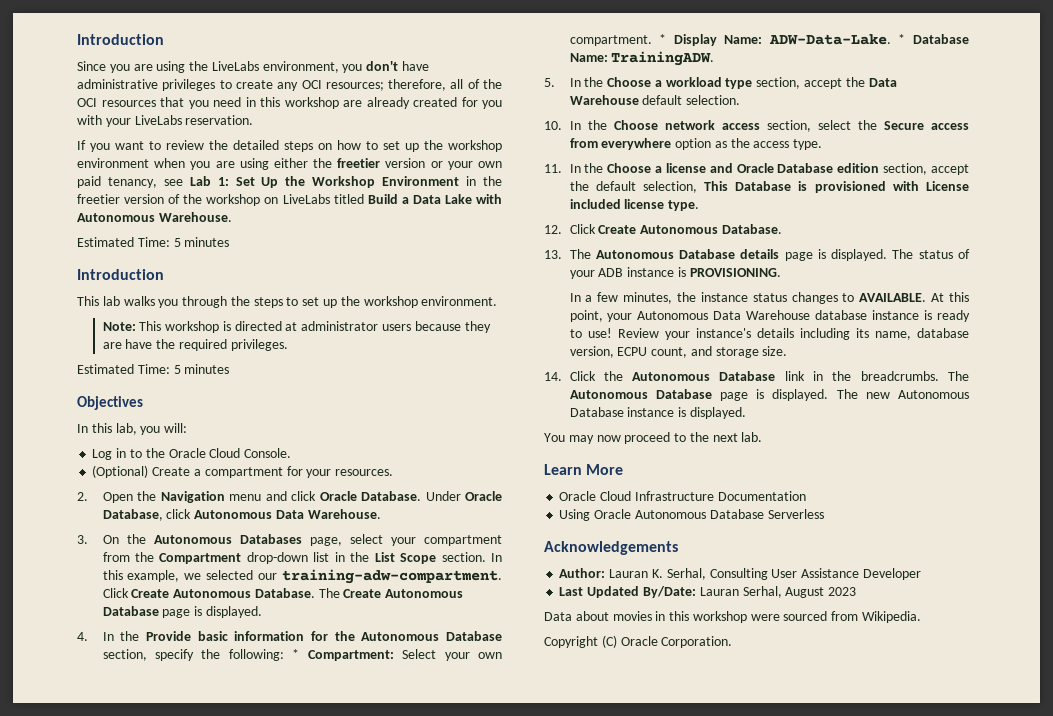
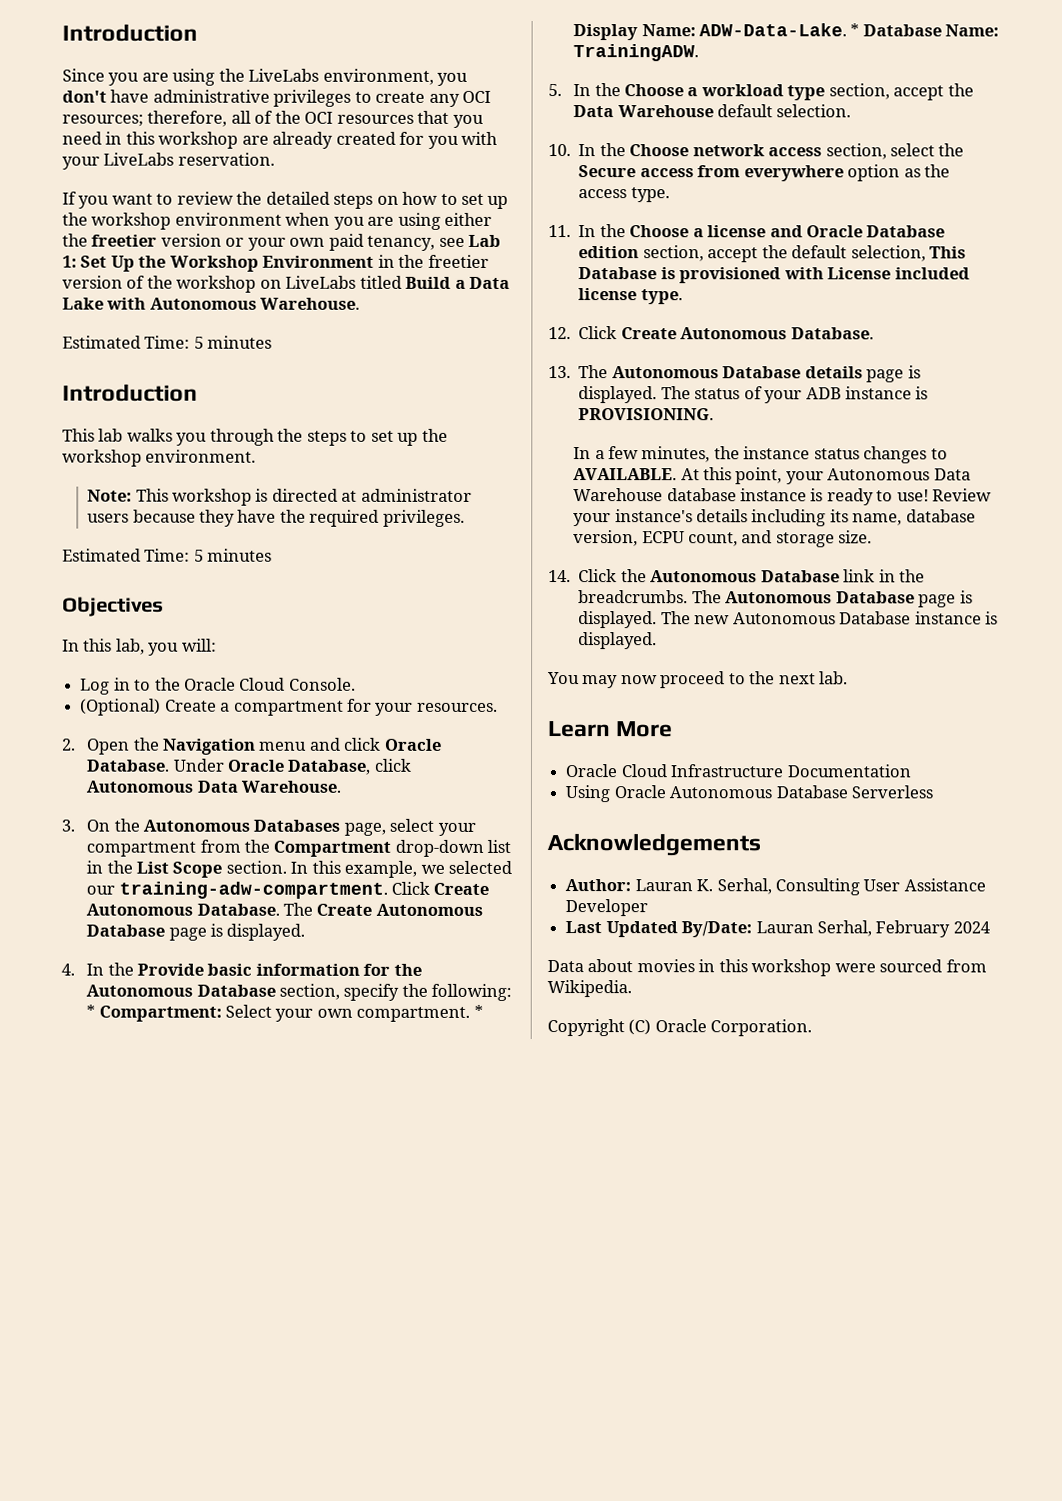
- Note: This workshop is directed at administrator users because they are have the required privileges.
+ Note: This workshop is directed at administrator users because they have the required privileges.
- Last Updated By/Date: Lauran Serhal, August 2023
+ Last Updated By/Date: Lauran Serhal, February 2024

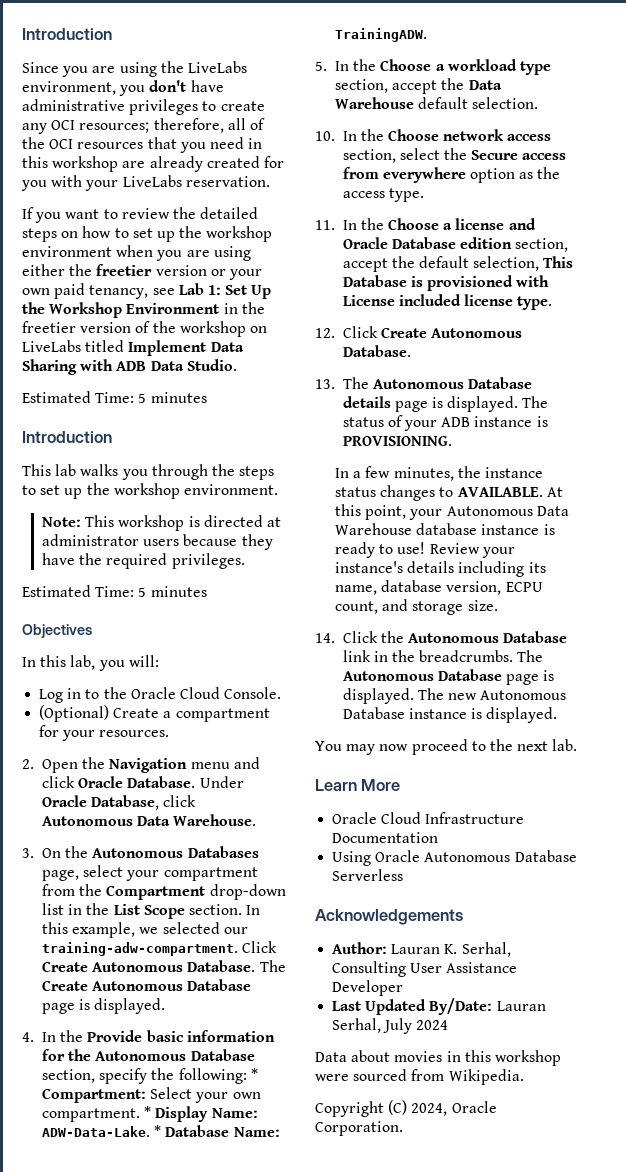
- If you want to review the detailed steps on how to set up the workshop environment when you are using either the freetier version or your own paid tenancy, see Lab 1: Set Up the Workshop Environment in the freetier version of the workshop on LiveLabs titled Build a Data Lake with Autonomous Warehouse.
+ If you want to review the detailed steps on how to set up the workshop environment when you are using either the freetier version or your own paid tenancy, see Lab 1: Set Up the Workshop Environment in the freetier version of the workshop on LiveLabs titled Implement Data Sharing with ADB Data Studio.
- Last Updated By/Date: Lauran Serhal, February 2024
+ Last Updated By/Date: Lauran Serhal, July 2024
- Copyright (C) Oracle Corporation.
+ Copyright (C) 2024, Oracle Corporation.

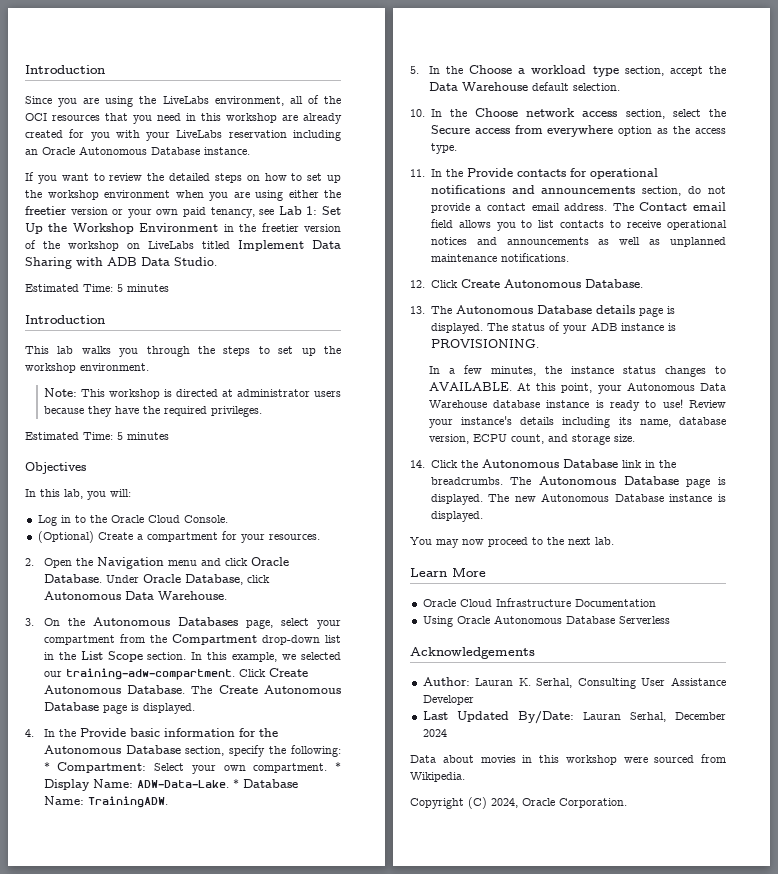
- Since you are using the LiveLabs environment, you don't have administrative privileges to create any OCI resources; therefore, all of the OCI resources that you need in this workshop are already created for you with your LiveLabs reservation.
+ Since you are using the LiveLabs environment, all of the OCI resources that you need in this workshop are already created for you with your LiveLabs reservation including an Oracle Autonomous Database instance.
- 11. In the Choose a license and Oracle Database edition section, accept the default selection, This Database is provisioned with License included license type.
+ 11. In the Provide contacts for operational notifications and announcements section, do not provide a contact email address. The Contact email field allows you to list contacts to receive operational notices and announcements as well as unplanned maintenance notifications.
- Last Updated By/Date: Lauran Serhal, July 2024
+ Last Updated By/Date: Lauran Serhal, December 2024

